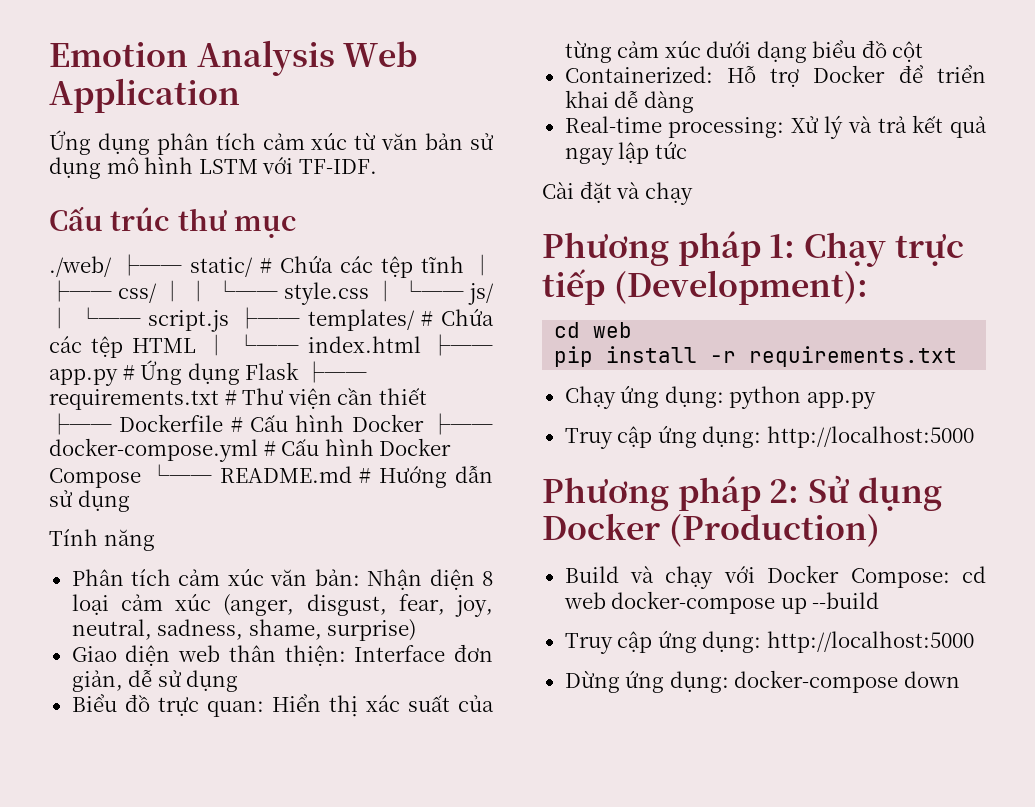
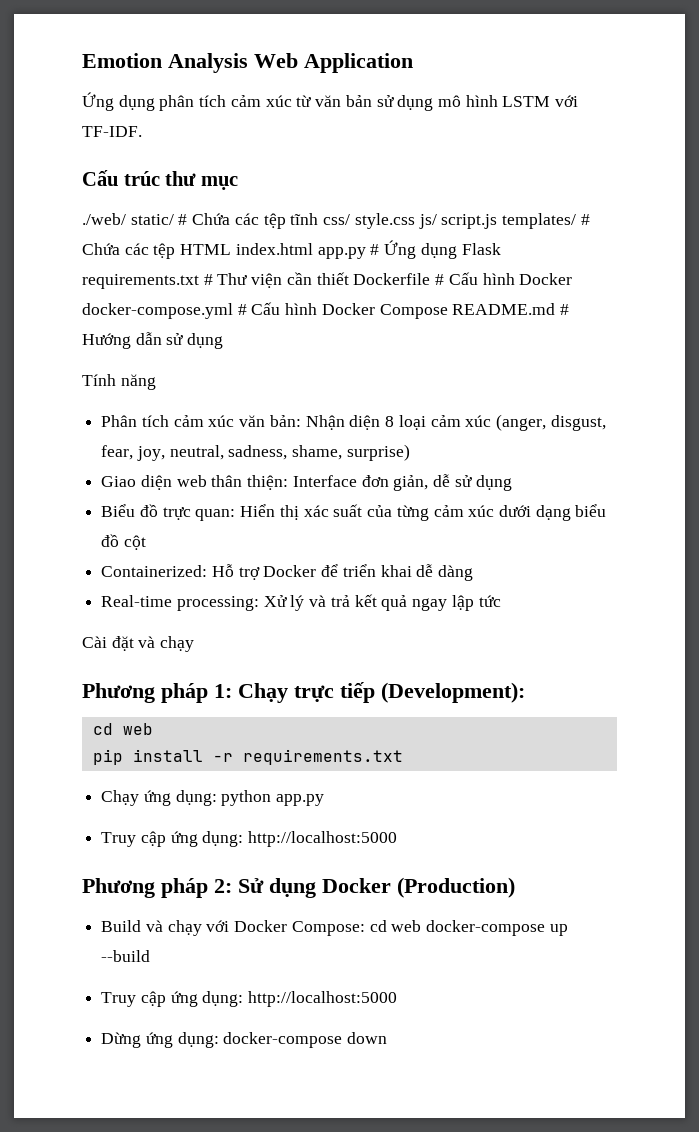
- ./web/ ├── static/ # Chứa các tệp tĩnh │ ├── css/ │ │ └── style.css │ └── js/ │ └── script.js ├── templates/ # Chứa các tệp HTML │ └── index.html ├── app.py # Ứng dụng Flask ├── requirements.txt # Thư viện cần thiết ├── Dockerfile # Cấu hình Docker ├── docker-compose.yml # Cấu hình Docker Compose └── README.md # Hướng dẫn sử dụng
+ ./web/ static/ # Chứa các tệp tĩnh css/ style.css js/ script.js templates/ # Chứa các tệp HTML index.html app.py # Ứng dụng Flask requirements.txt # Thư viện cần thiết Dockerfile # Cấu hình Docker docker-compose.yml # Cấu hình Docker Compose README.md # Hướng dẫn sử dụng

